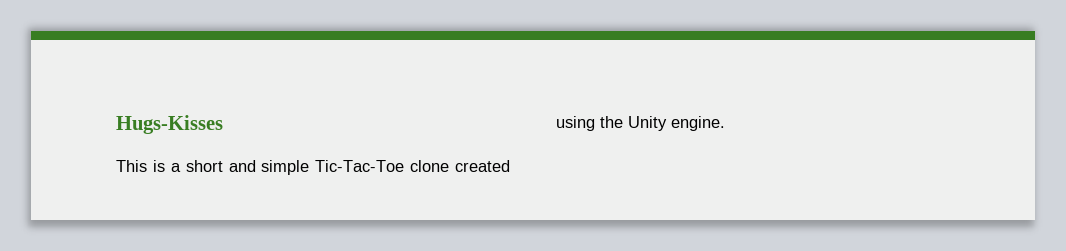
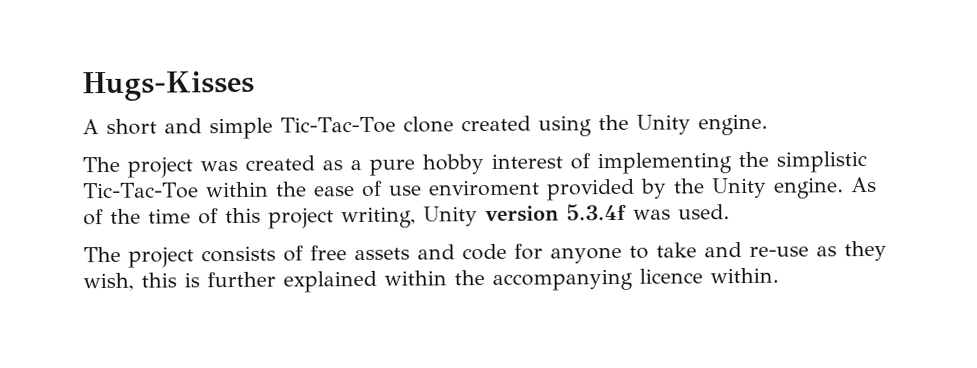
- This is a short and simple Tic-Tac-Toe clone created using the Unity engine.
+ A short and simple Tic-Tac-Toe clone created using the Unity engine.
+ The project was created as a pure hobby interest of implementing the simplistic Tic-Tac-Toe within the ease of use enviroment provided by the Unity engine. As of the time of this project writing, Unity version 5.3.4f was used.
+ The project consists of free assets and code for anyone to take and re-use as they wish, this is further explained within the accompanying licence within.

